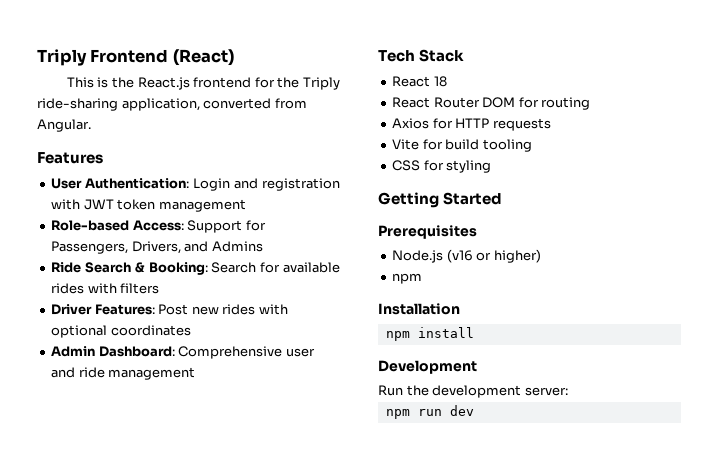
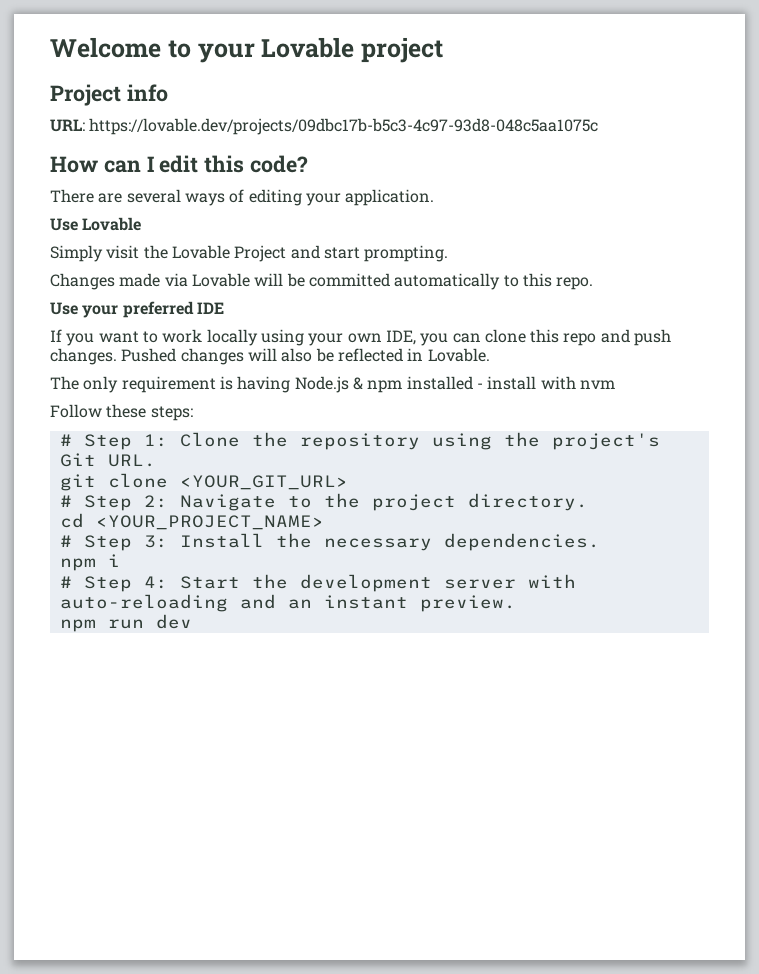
- Triply Frontend (React)
- This is the React.js frontend for the Triply ride-sharing application, converted from Angular.
- Features
- User Authentication: Login and registration with JWT token management
- Role-based Access: Support for Passengers, Drivers, and Admins
- Ride Search & Booking: Search for available rides with filters
- Driver Features: Post new rides with optional coordinates
- Admin Dashboard: Comprehensive user and ride management
- Tech Stack
- React 18
- React Router DOM for routing
- Axios for HTTP requests
- Vite for build tooling
- CSS for styling
- Getting Started
- Prerequisites
- Node.js (v16 or higher)
- npm
- Installation
- npm install
- Development
- Run the development server:
+ Welcome to your Lovable project
+ Project info
+ URL: https://lovable.dev/projects/09dbc17b-b5c3-4c97-93d8-048c5aa1075c
+ How can I edit this code?
+ There are several ways of editing your application.
+ Use Lovable
+ Simply visit the Lovable Project and start prompting.
+ Changes made via Lovable will be committed automatically to this repo.
+ Use your preferred IDE
+ If you want to work locally using your own IDE, you can clone this repo and push changes. Pushed changes will also be reflected in Lovable.
+ The only requirement is having Node.js & npm installed - install with nvm
+ Follow these steps:
+ # Step 1: Clone the repository using the project's Git URL.
+ git clone <YOUR_GIT_URL>
+ # Step 2: Navigate to the project directory.
+ cd <YOUR_PROJECT_NAME>
+ # Step 3: Install the necessary dependencies.
+ npm i
+ # Step 4: Start the development server with auto-reloading and an instant preview.

